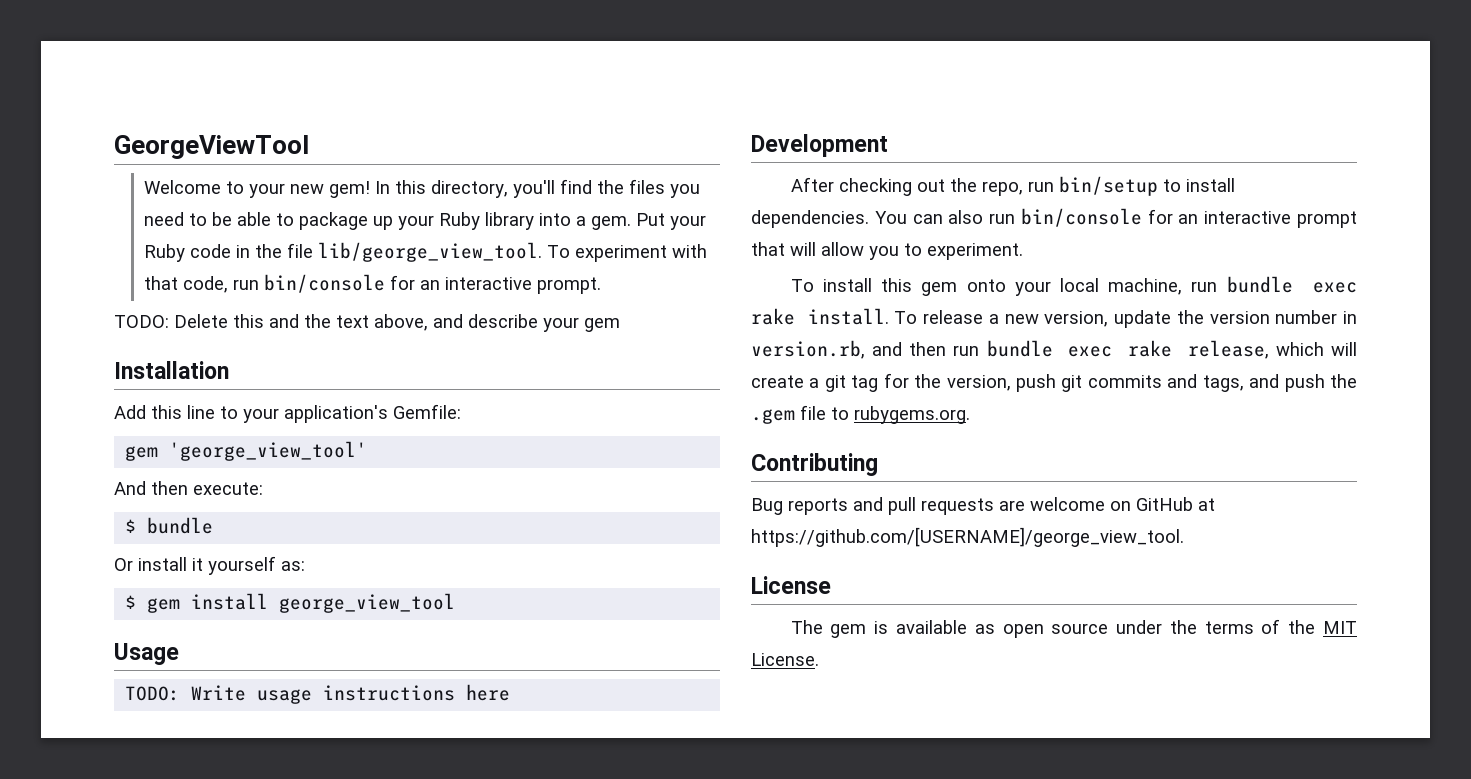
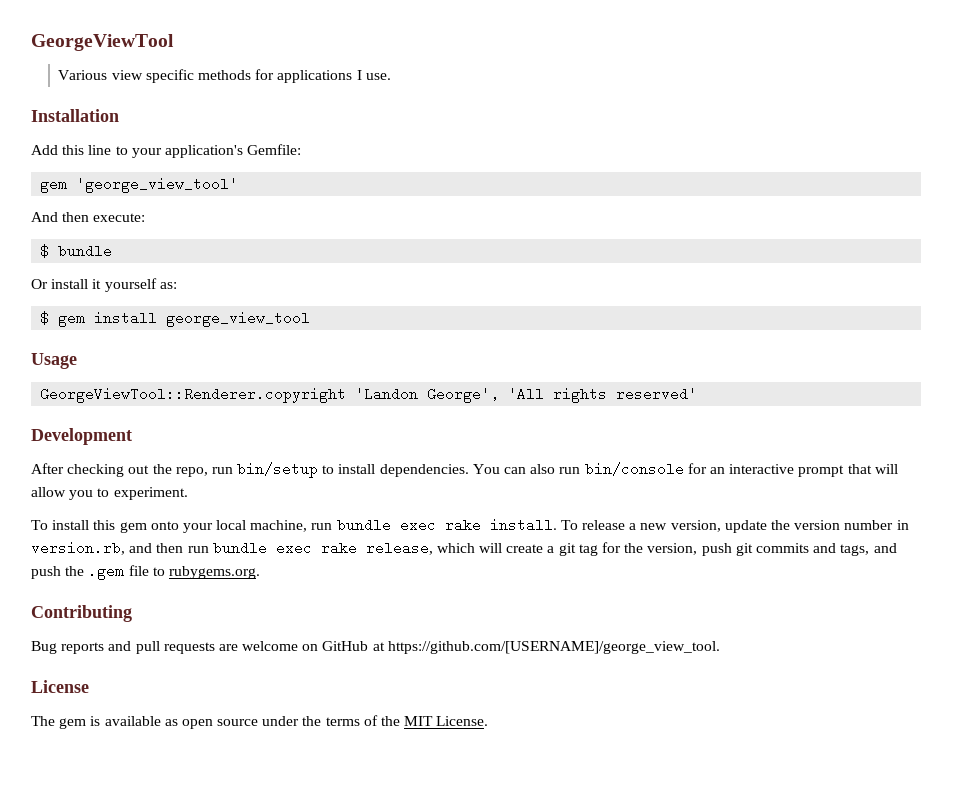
- Welcome to your new gem! In this directory, you'll find the files you need to be able to package up your Ruby library into a gem. Put your Ruby code in the file lib/george_view_tool. To experiment with that code, run bin/console for an interactive prompt.
- TODO: Delete this and the text above, and describe your gem
+ Various view specific methods for applications I use.
- TODO: Write usage instructions here
+ GeorgeViewTool::Renderer.copyright 'Landon George', 'All rights reserved'

